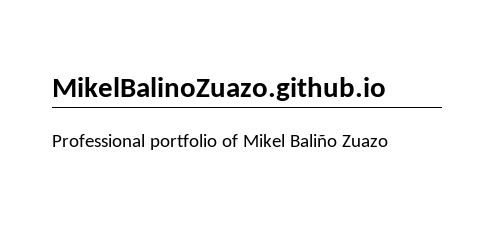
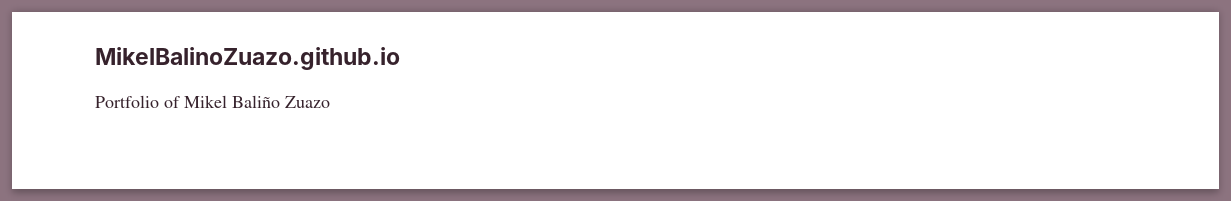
- Professional portfolio of Mikel Baliño Zuazo
+ Portfolio of Mikel Baliño Zuazo

